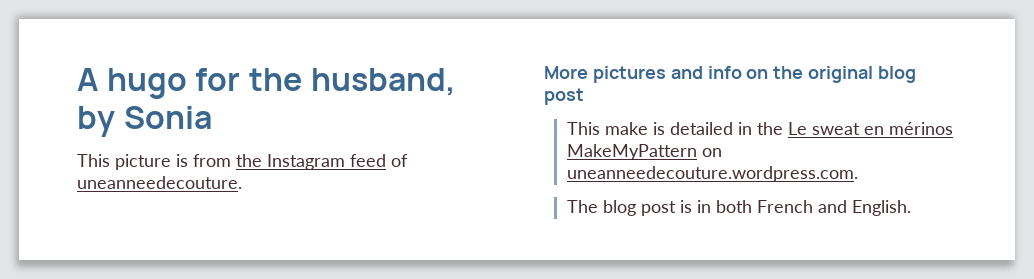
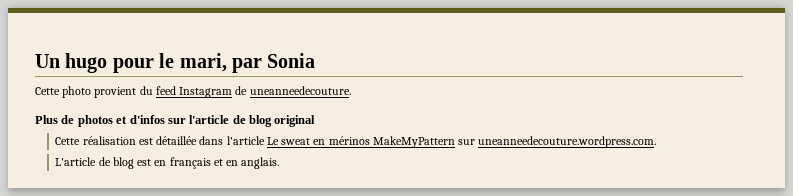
- A hugo for the husband, by Sonia
- This picture is from the Instagram feed of uneanneedecouture.
- More pictures and info on the original blog post
- This make is detailed in the Le sweat en mérinos MakeMyPattern on uneanneedecouture.wordpress.com.
+ Un hugo pour le mari, par Sonia
+ Cette photo provient du feed Instagram de uneanneedecouture.
+ Plus de photos et d'infos sur l'article de blog original
+ Cette réalisation est détaillée dans l'article Le sweat en mérinos MakeMyPattern sur uneanneedecouture.wordpress.com.
- The blog post is in both French and English.
+ L'article de blog est en français et en anglais.

